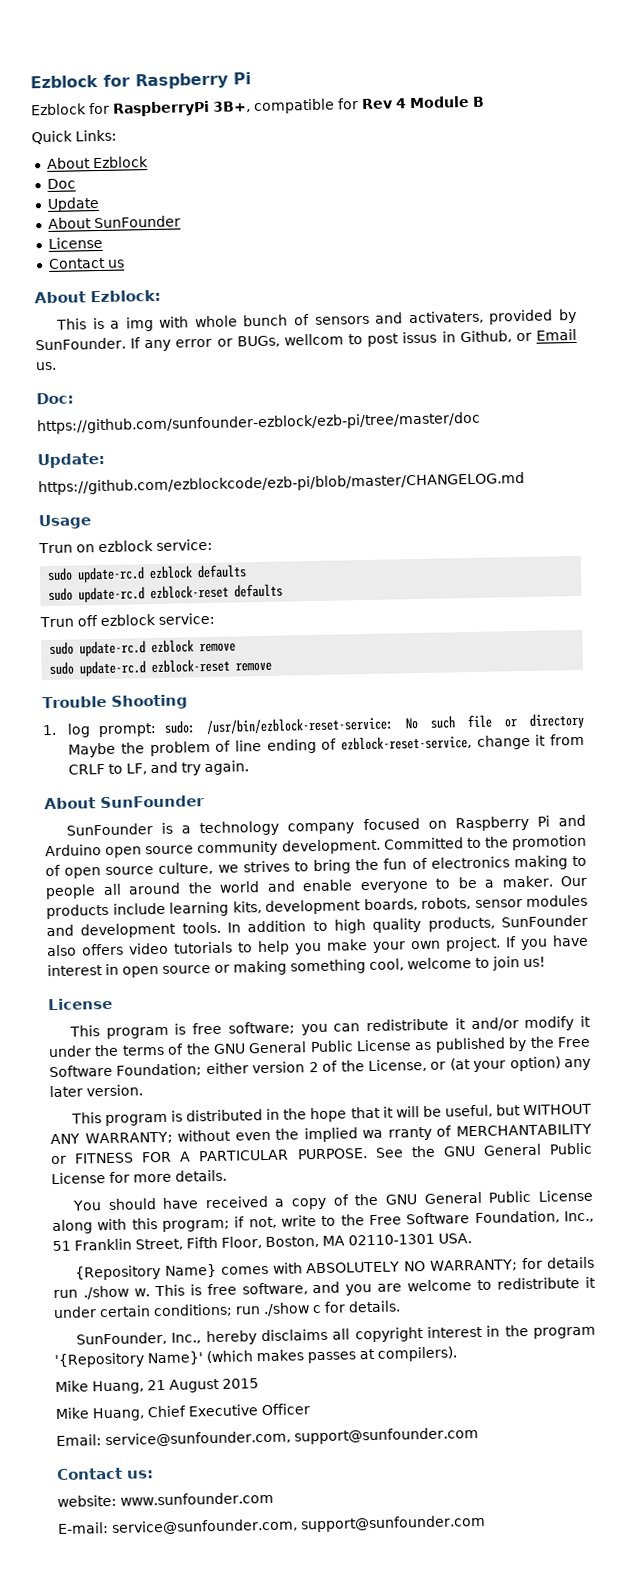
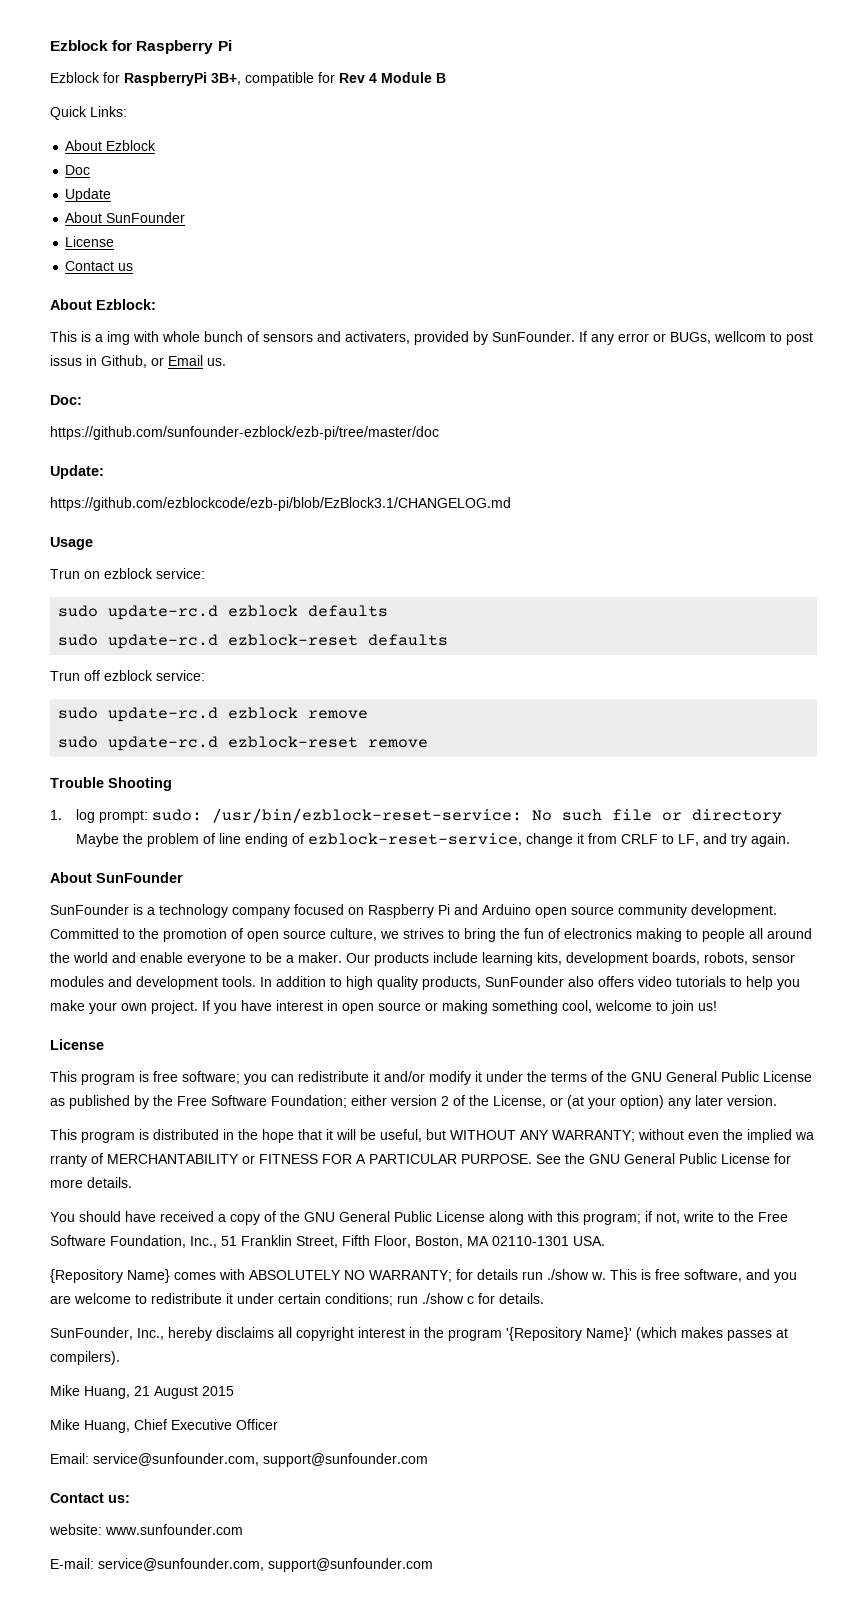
- https://github.com/ezblockcode/ezb-pi/blob/master/CHANGELOG.md
+ https://github.com/ezblockcode/ezb-pi/blob/EzBlock3.1/CHANGELOG.md

